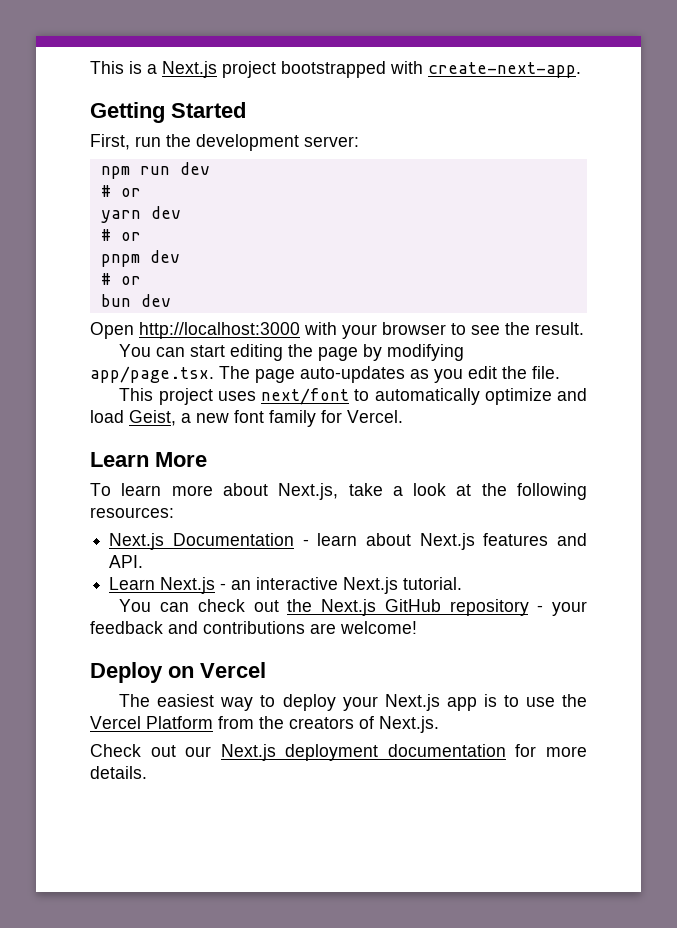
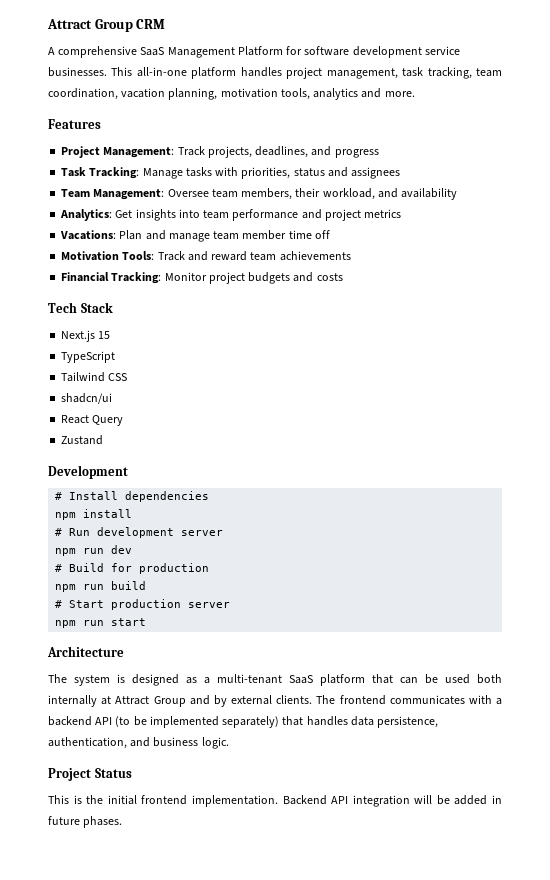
- This is a Next.js project bootstrapped with create-next-app.
- Getting Started
- First, run the development server:
+ Attract Group CRM
+ A comprehensive SaaS Management Platform for software development service businesses. This all-in-one platform handles project management, task tracking, team coordination, vacation planning, motivation tools, analytics and more.
+ Features
+ Project Management: Track projects, deadlines, and progress
+ Task Tracking: Manage tasks with priorities, status and assignees
+ Team Management: Oversee team members, their workload, and availability
+ Analytics: Get insights into team performance and project metrics
+ Vacations: Plan and manage team member time off
+ Motivation Tools: Track and reward team achievements
+ Financial Tracking: Monitor project budgets and costs
+ Tech Stack
+ Next.js 15
+ TypeScript
+ Tailwind CSS
+ shadcn/ui
+ React Query
+ Zustand
+ Development
+ # Install dependencies
+ npm install
+ # Run development server
  npm run dev
- # or
- yarn dev
- # or
- pnpm dev
- # or
- bun dev
- Open http://localhost:3000 with your browser to see the result.
- You can start editing the page by modifying app/page.tsx. The page auto-updates as you edit the file.
- This project uses next/font to automatically optimize and load Geist, a new font family for Vercel.
- Learn More
- To learn more about Next.js, take a look at the following resources:
- Next.js Documentation - learn about Next.js features and API.
- Learn Next.js - an interactive Next.js tutorial.
- You can check out the Next.js GitHub repository - your feedback and contributions are welcome!
- Deploy on Vercel
- The easiest way to deploy your Next.js app is to use the Vercel Platform from the creators of Next.js.
- Check out our Next.js deployment documentation for more details.
+ # Build for production
+ npm run build
+ # Start production server
+ npm run start
+ Architecture
+ The system is designed as a multi-tenant SaaS platform that can be used both internally at Attract Group and by external clients. The frontend communicates with a backend API (to be implemented separately) that handles data persistence, authentication, and business logic.
+ Project Status
+ This is the initial frontend implementation. Backend API integration will be added in future phases.

